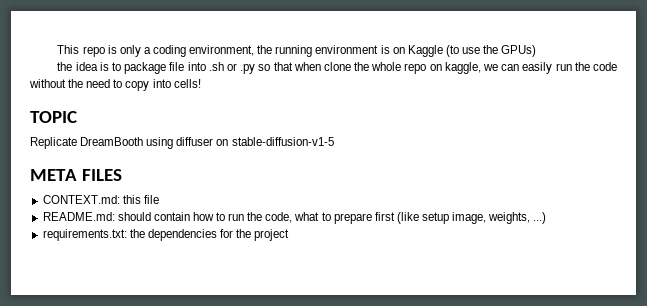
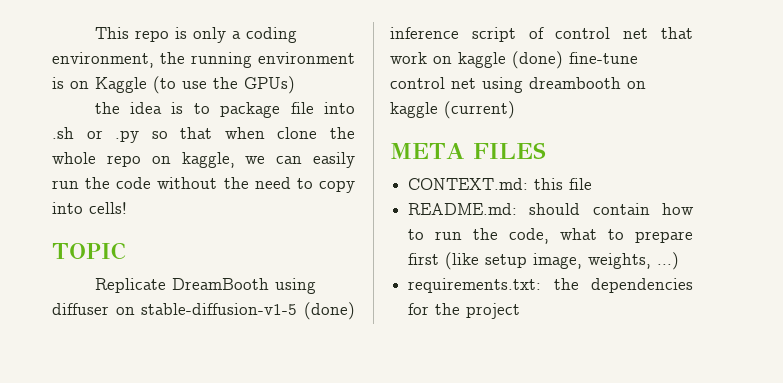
- Replicate DreamBooth using diffuser on stable-diffusion-v1-5
+ Replicate DreamBooth using diffuser on stable-diffusion-v1-5 (done) inference script of control net that work on kaggle (done) fine-tune control net using dreambooth on kaggle (current)

